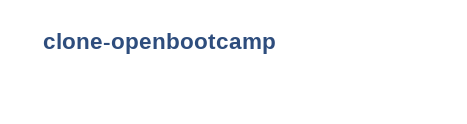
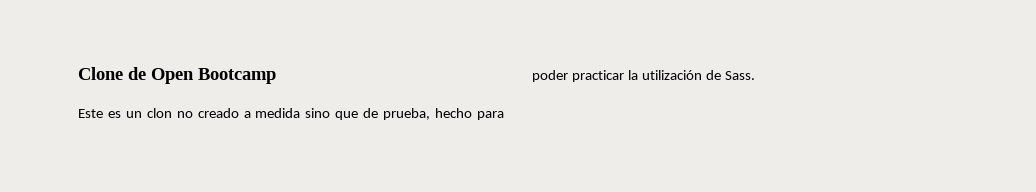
- clone-openbootcamp
+ Clone de Open Bootcamp
+ Este es un clon no creado a medida sino que de prueba, hecho para poder practicar la utilización de Sass.

